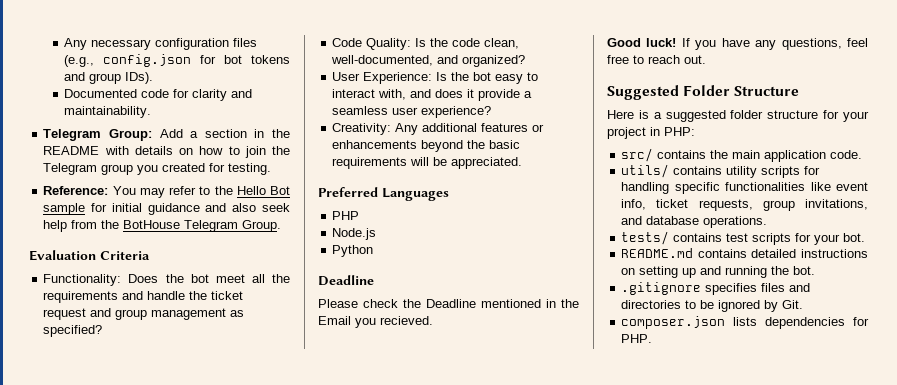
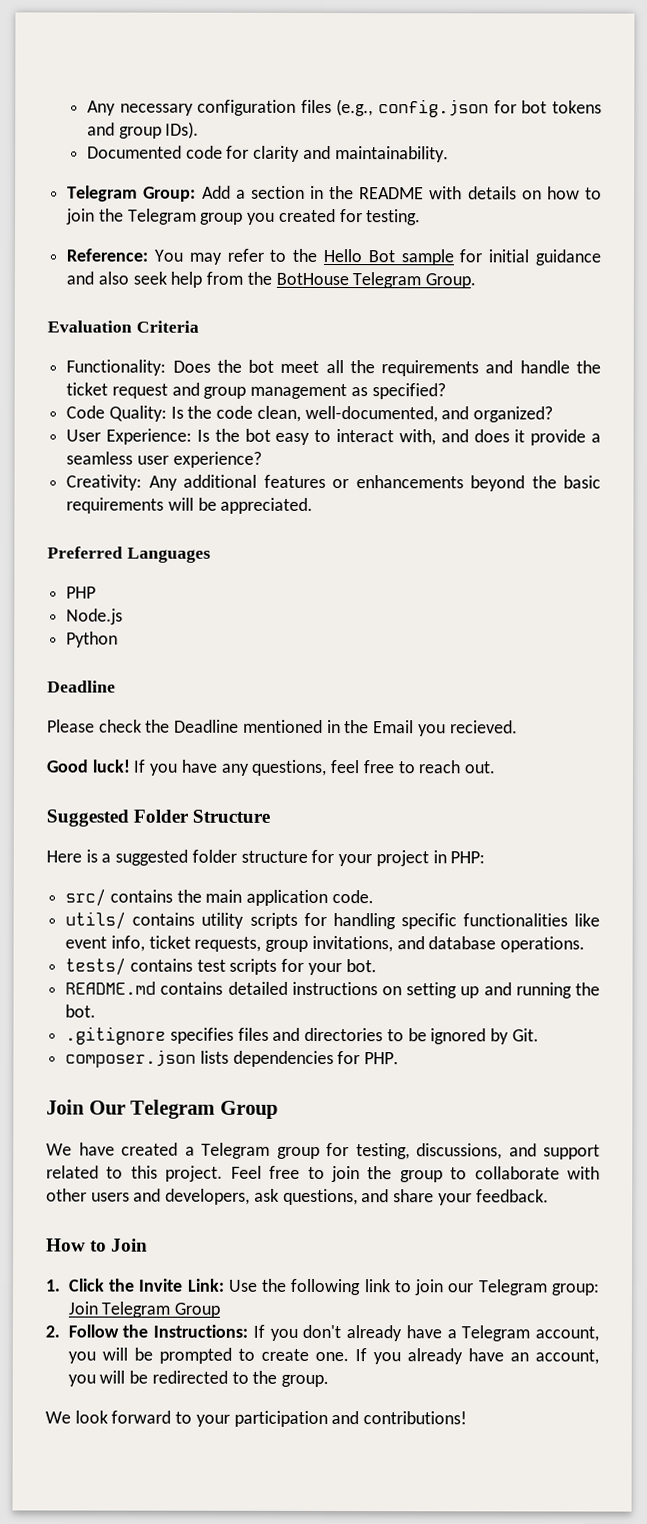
+ Join Our Telegram Group
+ We have created a Telegram group for testing, discussions, and support related to this project. Feel free to join the group to collaborate with other users and developers, ask questions, and share your feedback.
+ How to Join
+ 1. Click the Invite Link: Use the following link to join our Telegram group: Join Telegram Group
+ 2. Follow the Instructions: If you don't already have a Telegram account, you will be prompted to create one. If you already have an account, you will be redirected to the group.
+ We look forward to your participation and contributions!

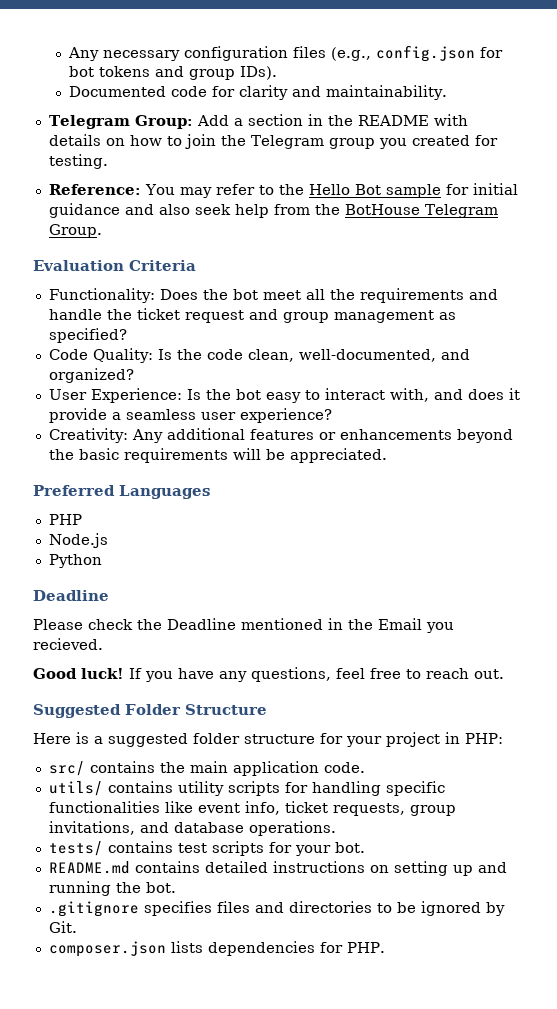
- Join Our Telegram Group
- We have created a Telegram group for testing, discussions, and support related to this project. Feel free to join the group to collaborate with other users and developers, ask questions, and share your feedback.
- How to Join
- 1. Click the Invite Link: Use the following link to join our Telegram group: Join Telegram Group
- 2. Follow the Instructions: If you don't already have a Telegram account, you will be prompted to create one. If you already have an account, you will be redirected to the group.
- We look forward to your participation and contributions!

